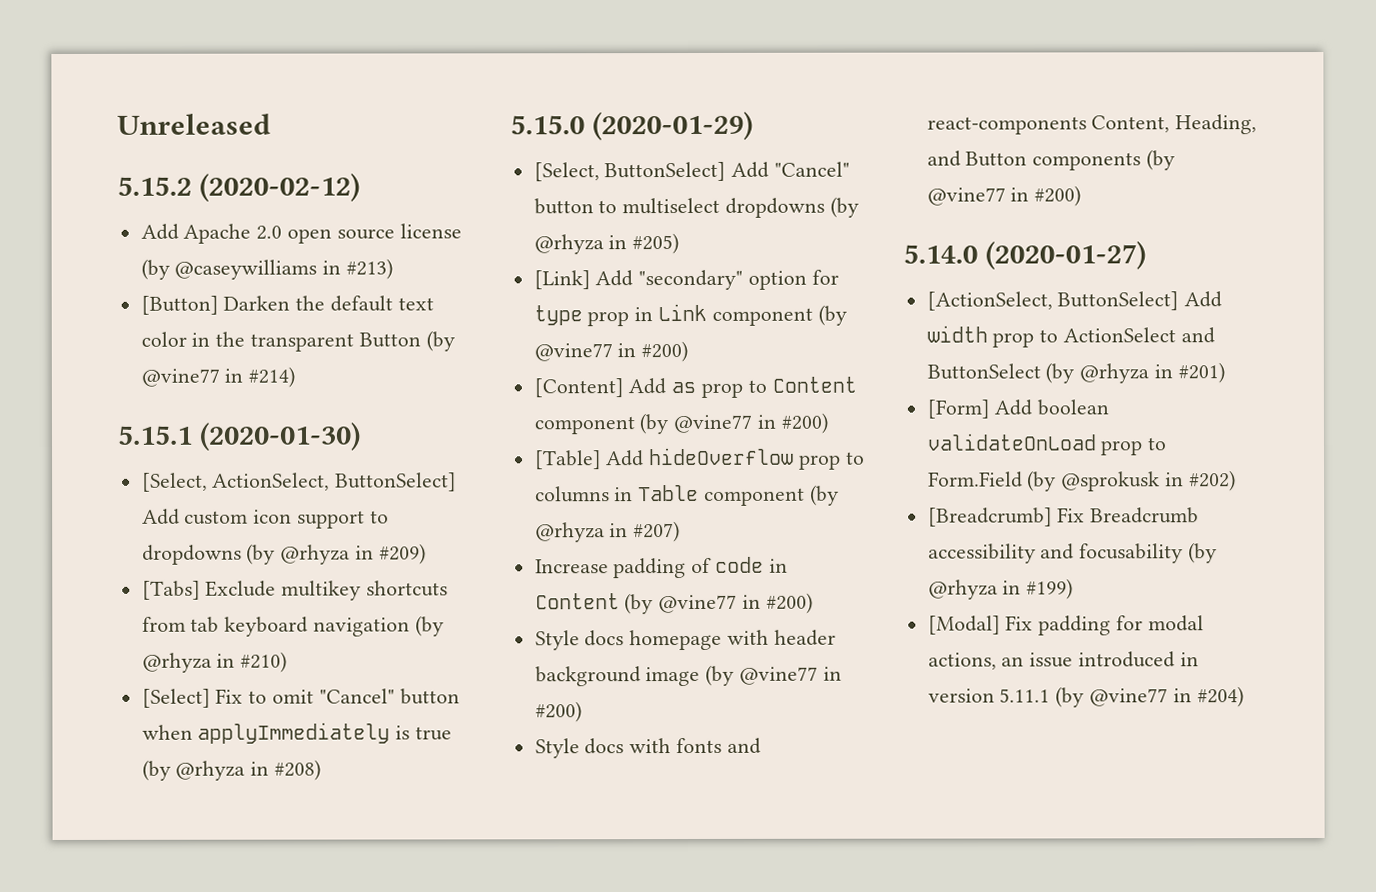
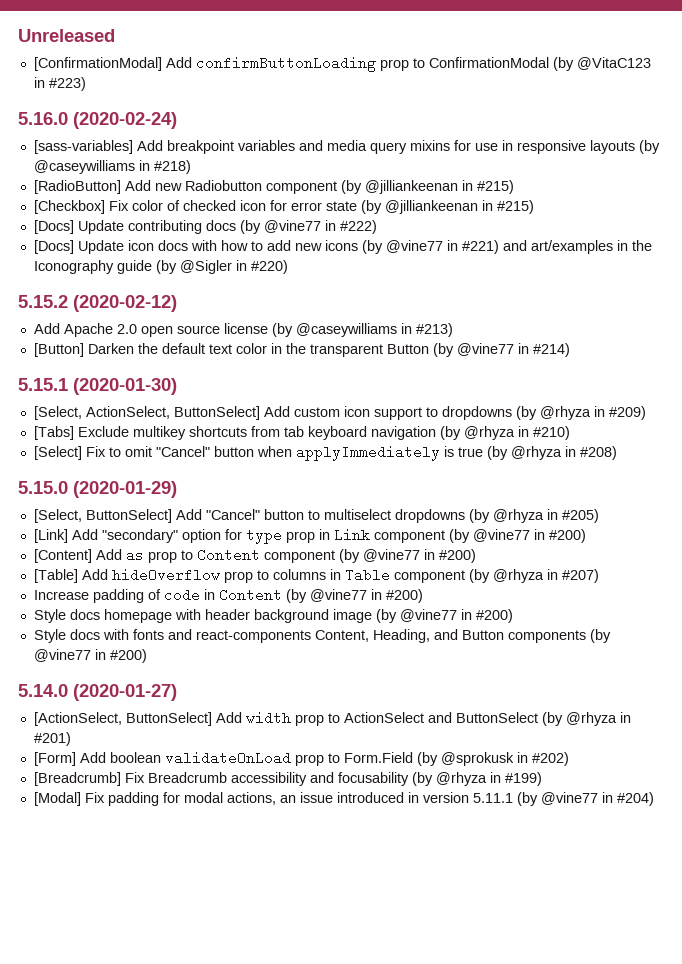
+ [ConfirmationModal] Add confirmButtonLoading prop to ConfirmationModal (by @VitaC123 in #223)
+ 5.16.0 (2020-02-24)
+ [sass-variables] Add breakpoint variables and media query mixins for use in responsive layouts (by @caseywilliams in #218)
+ [RadioButton] Add new Radiobutton component (by @jilliankeenan in #215)
+ [Checkbox] Fix color of checked icon for error state (by @jilliankeenan in #215)
+ [Docs] Update contributing docs (by @vine77 in #222)
+ [Docs] Update icon docs with how to add new icons (by @vine77 in #221) and art/examples in the Iconography guide (by @Sigler in #220)

